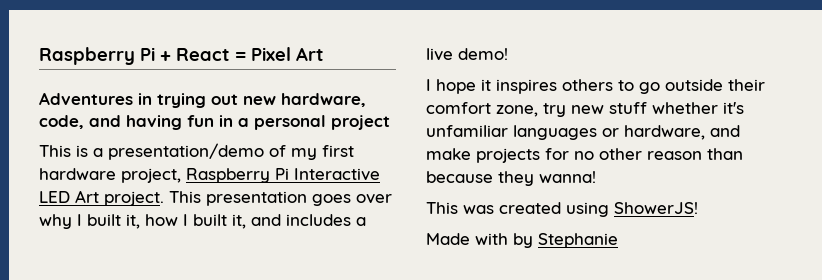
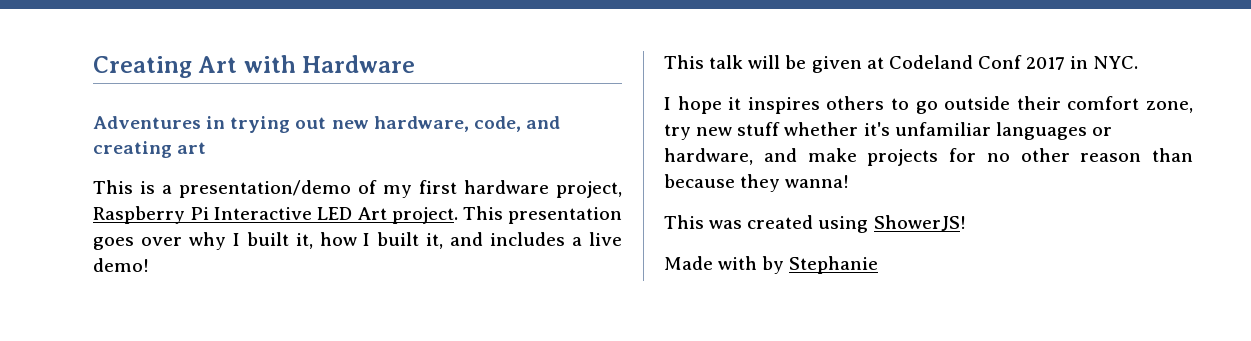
- Raspberry Pi + React = Pixel Art
+ Creating Art with Hardware
- Adventures in trying out new hardware, code, and having fun in a personal project
+ Adventures in trying out new hardware, code, and creating art
+ This talk will be given at Codeland Conf 2017 in NYC.

